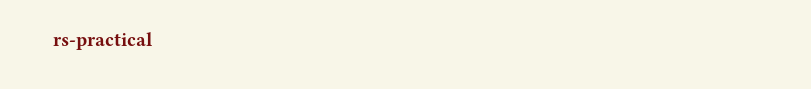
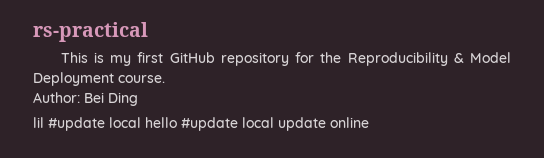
+ This is my first GitHub repository for the Reproducibility & Model Deployment course.
+ Author: Bei Ding
+ lil #update local hello #update local update online

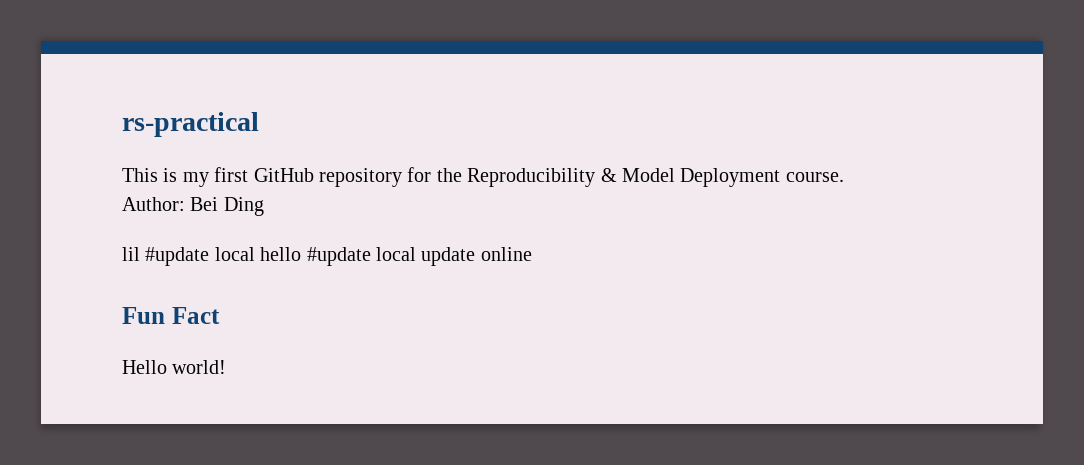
+ Fun Fact
+ Hello world!

